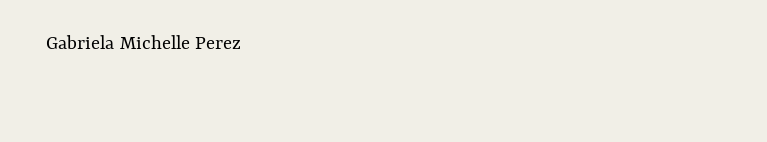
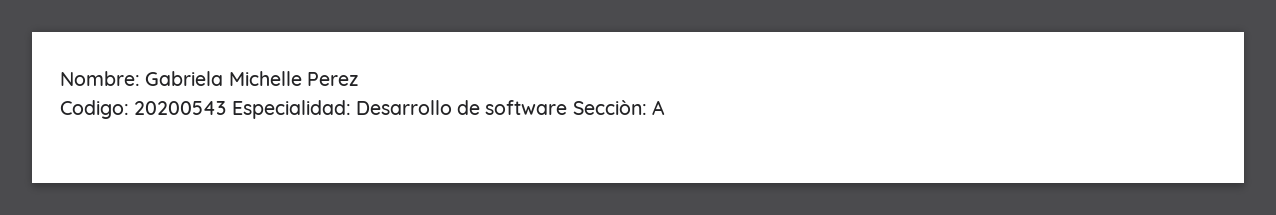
- Gabriela Michelle Perez
+ Nombre: Gabriela Michelle Perez
+ Codigo: 20200543 Especialidad: Desarrollo de software Secciòn: A

